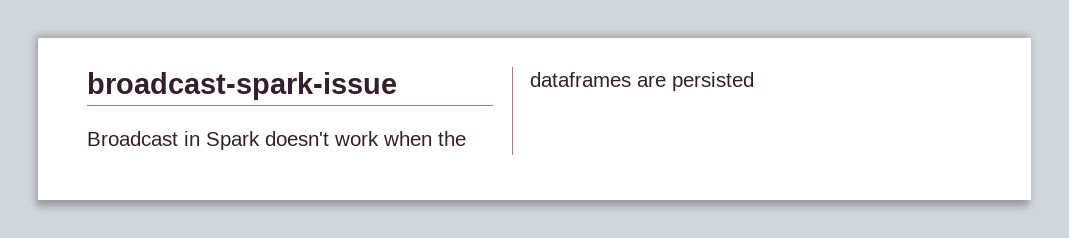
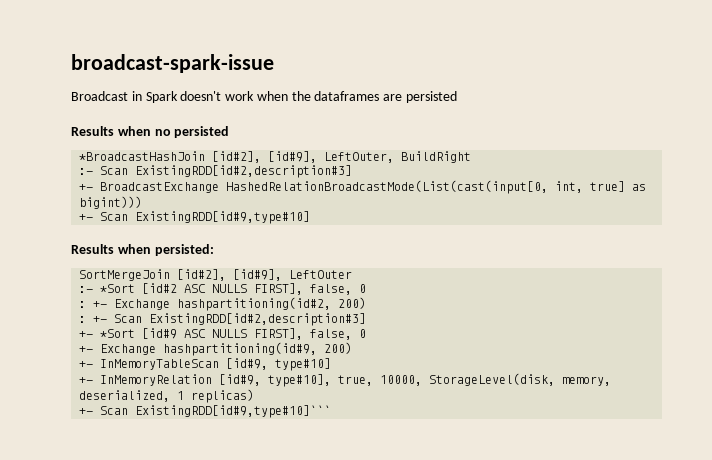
+ Results when no persisted
+ *BroadcastHashJoin [id#2], [id#9], LeftOuter, BuildRight
+ :- Scan ExistingRDD[id#2,description#3]
+ +- BroadcastExchange HashedRelationBroadcastMode(List(cast(input[0, int, true] as bigint)))
+ +- Scan ExistingRDD[id#9,type#10]
+ Results when persisted:
+ SortMergeJoin [id#2], [id#9], LeftOuter
+ :- *Sort [id#2 ASC NULLS FIRST], false, 0
+ : +- Exchange hashpartitioning(id#2, 200)
+ : +- Scan ExistingRDD[id#2,description#3]
+ +- *Sort [id#9 ASC NULLS FIRST], false, 0
+ +- Exchange hashpartitioning(id#9, 200)
+ +- InMemoryTableScan [id#9, type#10]
+ +- InMemoryRelation [id#9, type#10], true, 10000, StorageLevel(disk, memory, deserialized, 1 replicas)
+ +- Scan ExistingRDD[id#9,type#10]```

